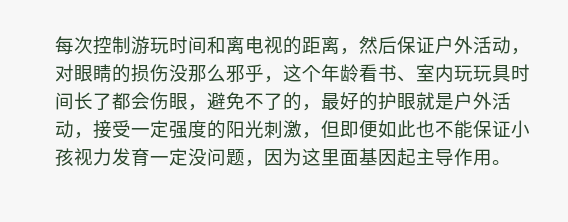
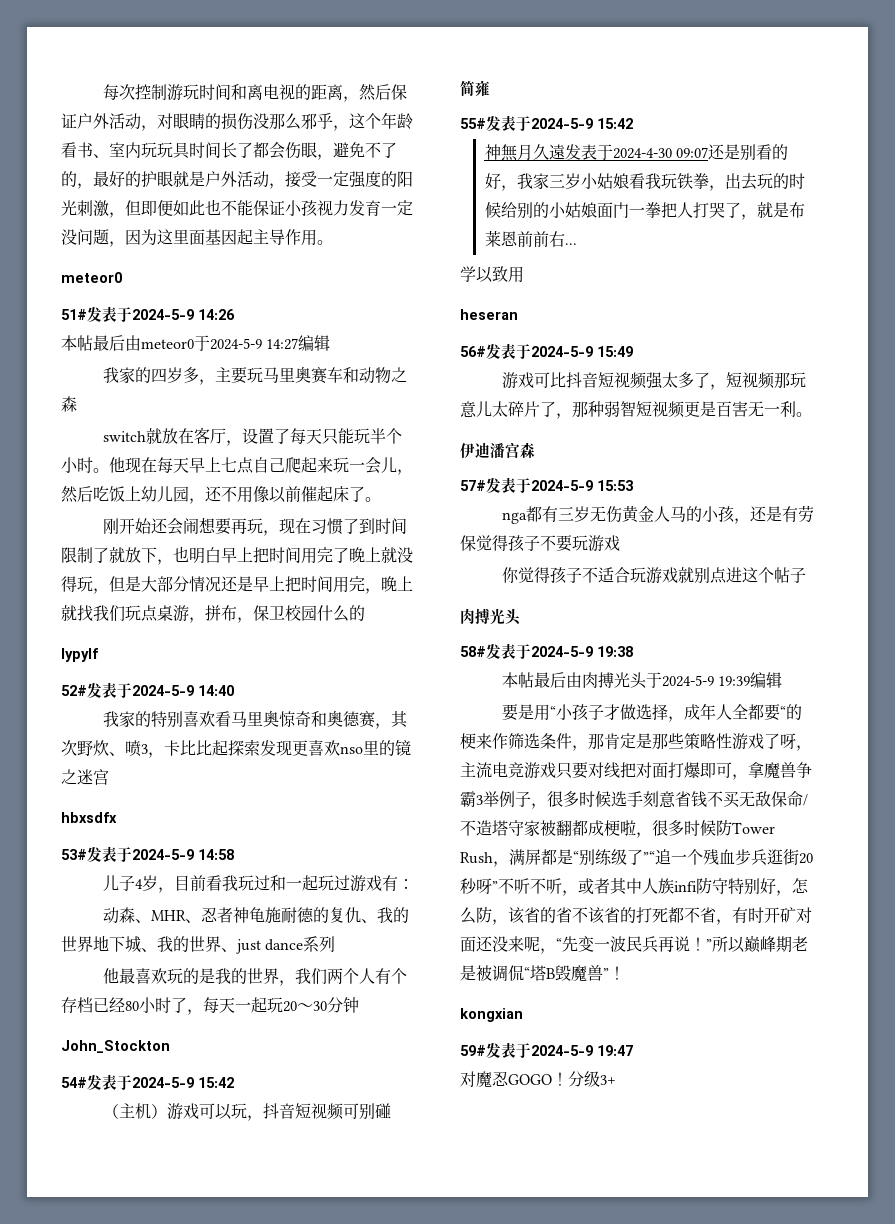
  每次控制游玩时间和离电视的距离，然后保证户外活动，对眼睛的损伤没那么邪乎，这个年龄看书、室内玩玩具时间长了都会伤眼，避免不了的，最好的护眼就是户外活动，接受一定强度的阳光刺激，但即便如此也不能保证小孩视力发育一定没问题，因为这里面基因起主导作用。
+ meteor0
+ 51#发表于2024-5-9 14:26
+ 本帖最后由meteor0于2024-5-9 14:27编辑
+ 我家的四岁多，主要玩马里奥赛车和动物之森
+ switch就放在客厅，设置了每天只能玩半个小时。他现在每天早上七点自己爬起来玩一会儿，然后吃饭上幼儿园，还不用像以前催起床了。
+ 刚开始还会闹想要再玩，现在习惯了到时间限制了就放下，也明白早上把时间用完了晚上就没得玩，但是大部分情况还是早上把时间用完，晚上就找我们玩点桌游，拼布，保卫校园什么的
+ lypylf
+ 52#发表于2024-5-9 14:40
+ 我家的特别喜欢看马里奥惊奇和奥德赛，其次野炊、喷3，卡比比起探索发现更喜欢nso里的镜之迷宫
+ hbxsdfx
+ 53#发表于2024-5-9 14:58
+ 儿子4岁，目前看我玩过和一起玩过游戏有：
+ 动森、MHR、忍者神龟施耐德的复仇、我的世界地下城、我的世界、just dance系列
+ 他最喜欢玩的是我的世界，我们两个人有个存档已经80小时了，每天一起玩20～30分钟
+ John_Stockton
+ 54#发表于2024-5-9 15:42
+ （主机）游戏可以玩，抖音短视频可别碰
+ 简雍
+ 55#发表于2024-5-9 15:42
+ 神無月久遠发表于2024-4-30 09:07还是别看的好，我家三岁小姑娘看我玩铁拳，出去玩的时候给别的小姑娘面门一拳把人打哭了，就是布莱恩前前右...
+ 学以致用
+ heseran
+ 56#发表于2024-5-9 15:49
+ 游戏可比抖音短视频强太多了，短视频那玩意儿太碎片了，那种弱智短视频更是百害无一利。
+ 伊迪潘宫森
+ 57#发表于2024-5-9 15:53
+ nga都有三岁无伤黄金人马的小孩，还是有劳保觉得孩子不要玩游戏
+ 你觉得孩子不适合玩游戏就别点进这个帖子
+ 肉搏光头
+ 58#发表于2024-5-9 19:38
+ 本帖最后由肉搏光头于2024-5-9 19:39编辑
+ 要是用“小孩子才做选择，成年人全都要“的梗来作筛选条件，那肯定是那些策略性游戏了呀，主流电竞游戏只要对线把对面打爆即可，拿魔兽争霸3举例子，很多时候选手刻意省钱不买无敌保命/不造塔守家被翻都成梗啦，很多时候防Tower Rush，满屏都是“别练级了”“追一个残血步兵逛街20秒呀”不听不听，或者其中人族infi防守特别好，怎么防，该省的省不该省的打死都不省，有时开矿对面还没来呢，“先变一波民兵再说！”所以巅峰期老是被调侃“塔B毁魔兽”！
+ kongxian
+ 59#发表于2024-5-9 19:47
+ 对魔忍GOGO！分级3+

